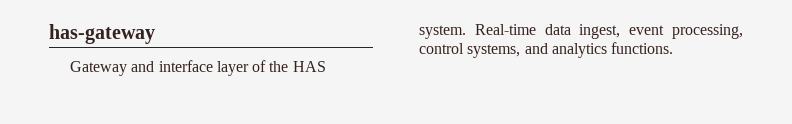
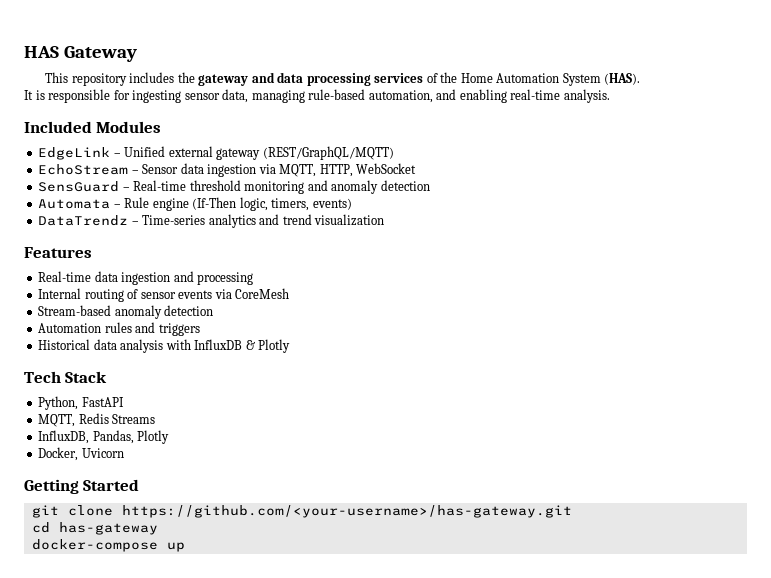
- has-gateway
- Gateway and interface layer of the HAS system. Real-time data ingest, event processing, control systems, and analytics functions.
+ HAS Gateway
+ This repository includes the gateway and data processing services of the Home Automation System (HAS).
+ It is responsible for ingesting sensor data, managing rule-based automation, and enabling real-time analysis.
+ Included Modules
+ EdgeLink – Unified external gateway (REST/GraphQL/MQTT)
+ EchoStream – Sensor data ingestion via MQTT, HTTP, WebSocket
+ SensGuard – Real-time threshold monitoring and anomaly detection
+ Automata – Rule engine (If-Then logic, timers, events)
+ DataTrendz – Time-series analytics and trend visualization
+ Features
+ Real-time data ingestion and processing
+ Internal routing of sensor events via CoreMesh
+ Stream-based anomaly detection
+ Automation rules and triggers
+ Historical data analysis with InfluxDB & Plotly
+ Tech Stack
+ Python, FastAPI
+ MQTT, Redis Streams
+ InfluxDB, Pandas, Plotly
+ Docker, Uvicorn
+ Getting Started
+ git clone https://github.com/<your-username>/has-gateway.git
+ cd has-gateway
+ docker-compose up

